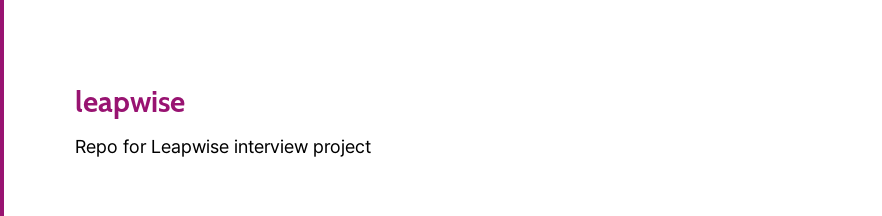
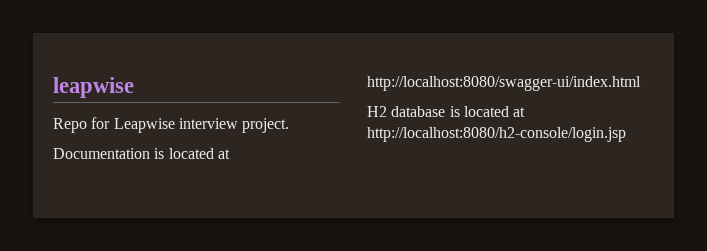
- Repo for Leapwise interview project
+ Repo for Leapwise interview project.
+ Documentation is located at http://localhost:8080/swagger-ui/index.html
+ H2 database is located at http://localhost:8080/h2-console/login.jsp

